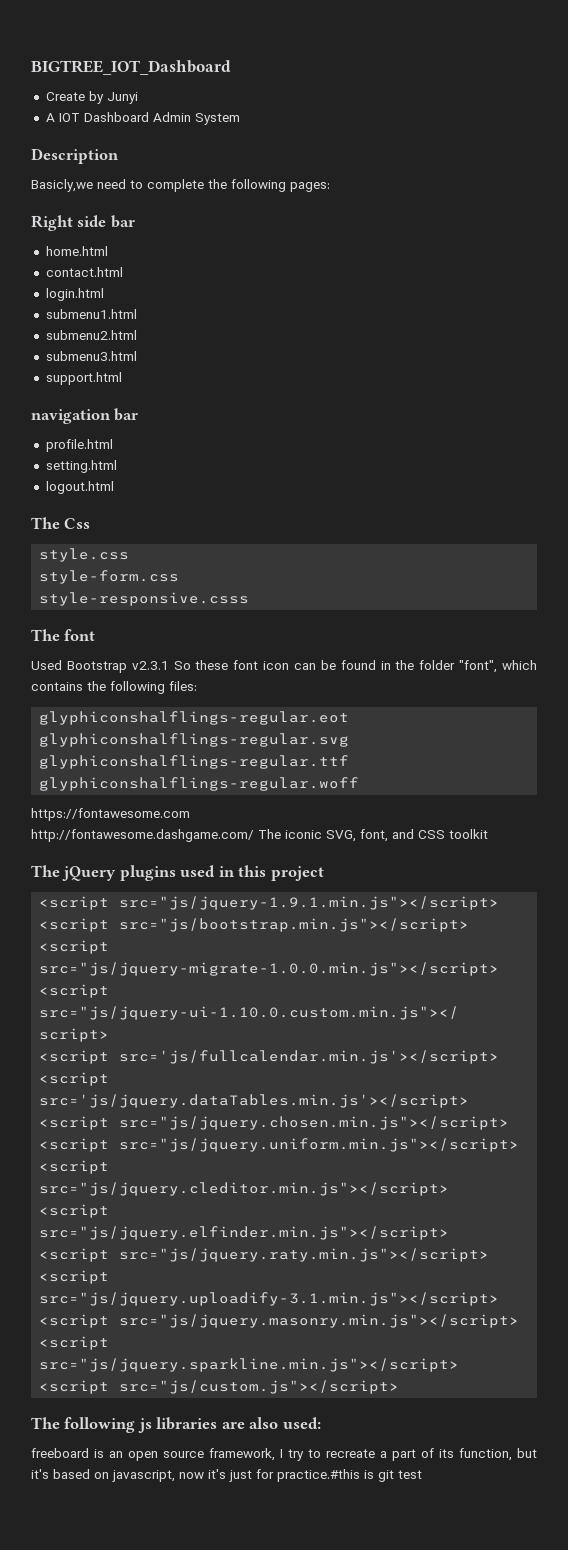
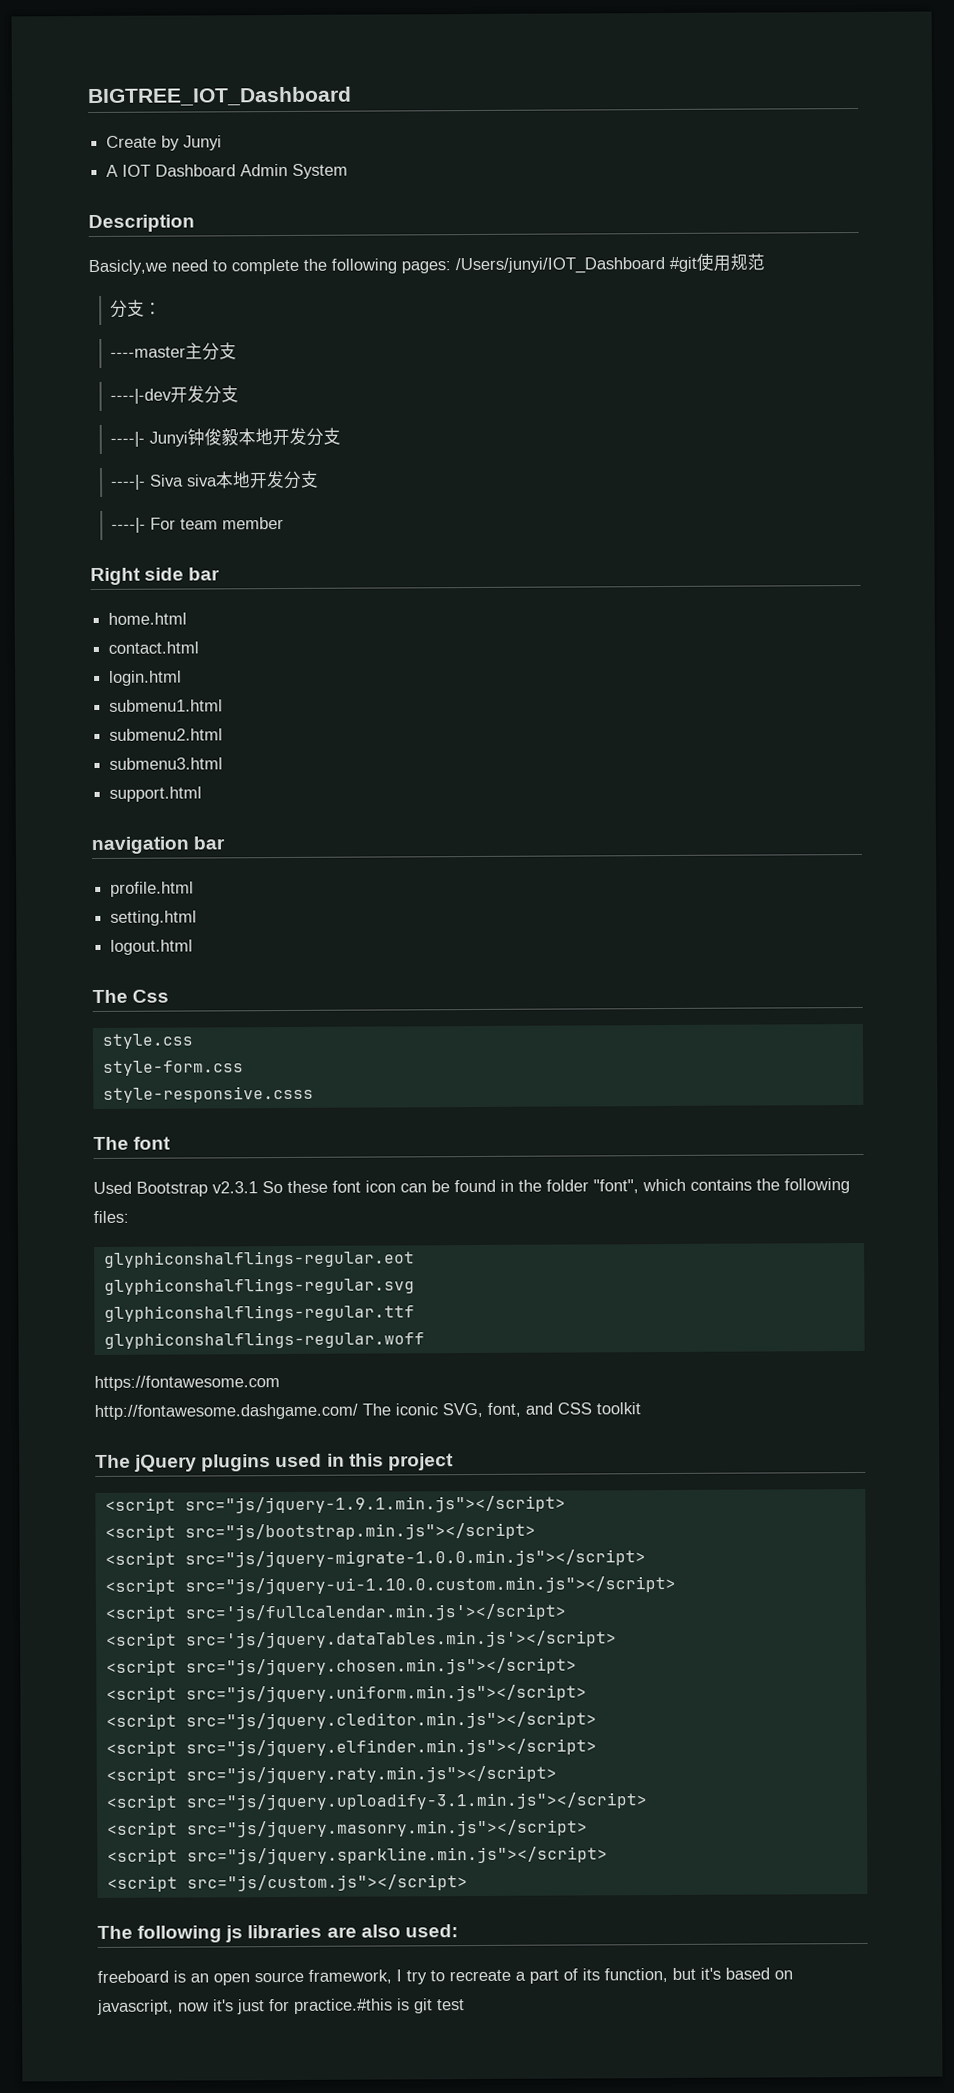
- Basicly,we need to complete the following pages:
+ Basicly,we need to complete the following pages: /Users/junyi/IOT_Dashboard #git使用规范
+ 分支：
+ ----master主分支
+ ----|-dev开发分支
+ ----|- Junyi钟俊毅本地开发分支
+ ----|- Siva siva本地开发分支
+ ----|- For team member

